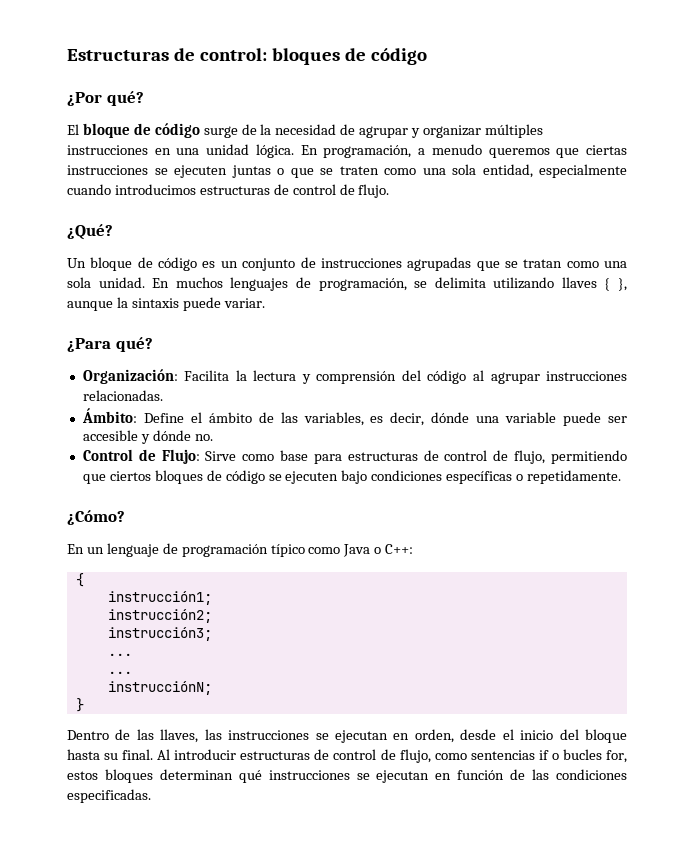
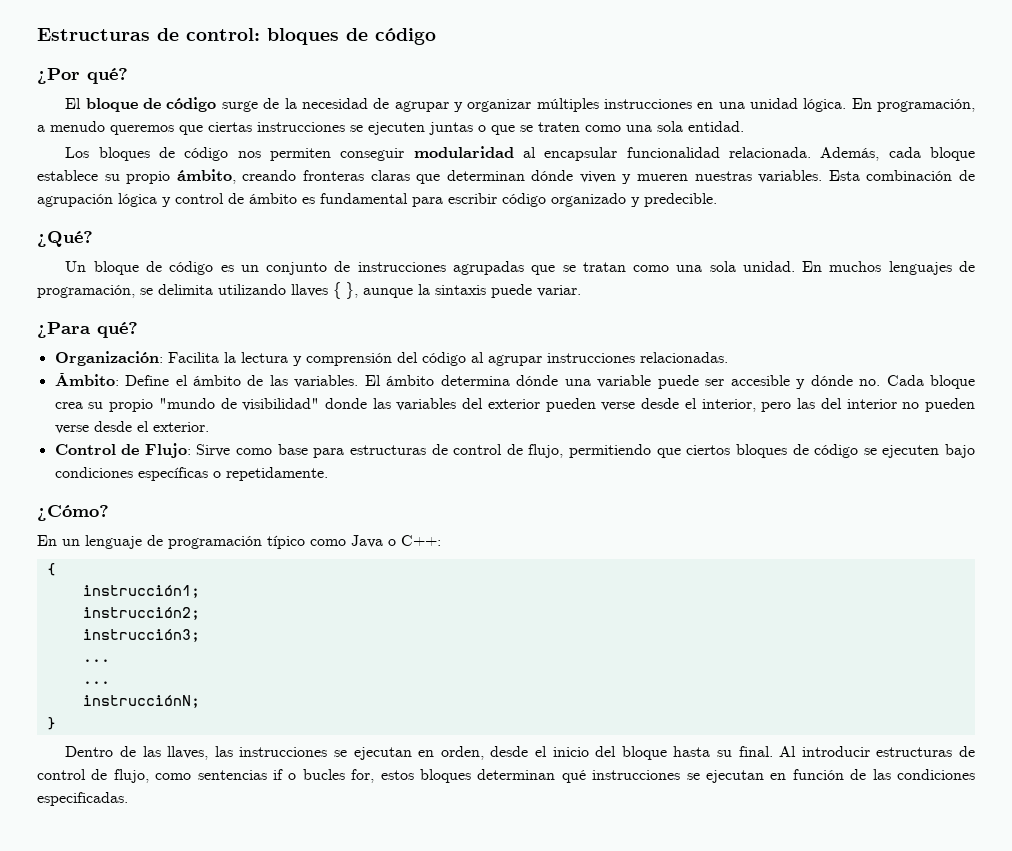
- En programación, a menudo queremos que ciertas instrucciones se ejecuten juntas o que se traten como una sola entidad, especialmente cuando introducimos estructuras de control de flujo.
+ En programación, a menudo queremos que ciertas instrucciones se ejecuten juntas o que se traten como una sola entidad.
+ Los bloques de código nos permiten conseguir modularidad al encapsular funcionalidad relacionada. Además, cada bloque establece su propio ámbito, creando fronteras claras que determinan dónde viven y mueren nuestras variables. Esta combinación de agrupación lógica y control de ámbito es fundamental para escribir código organizado y predecible.
- Ámbito: Define el ámbito de las variables, es decir, dónde una variable puede ser accesible y dónde no.
+ Ámbito: Define el ámbito de las variables. El ámbito determina dónde una variable puede ser accesible y dónde no. Cada bloque crea su propio "mundo de visibilidad" donde las variables del exterior pueden verse desde el interior, pero las del interior no pueden verse desde el exterior.

